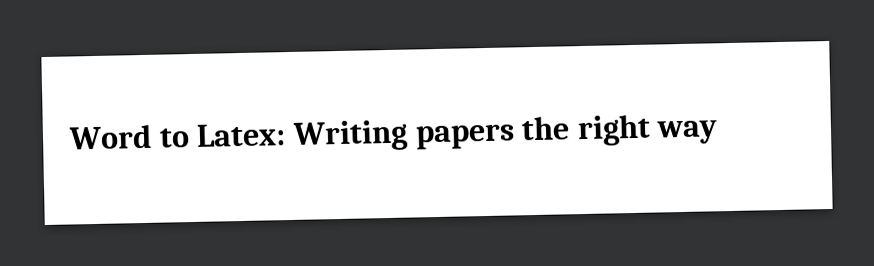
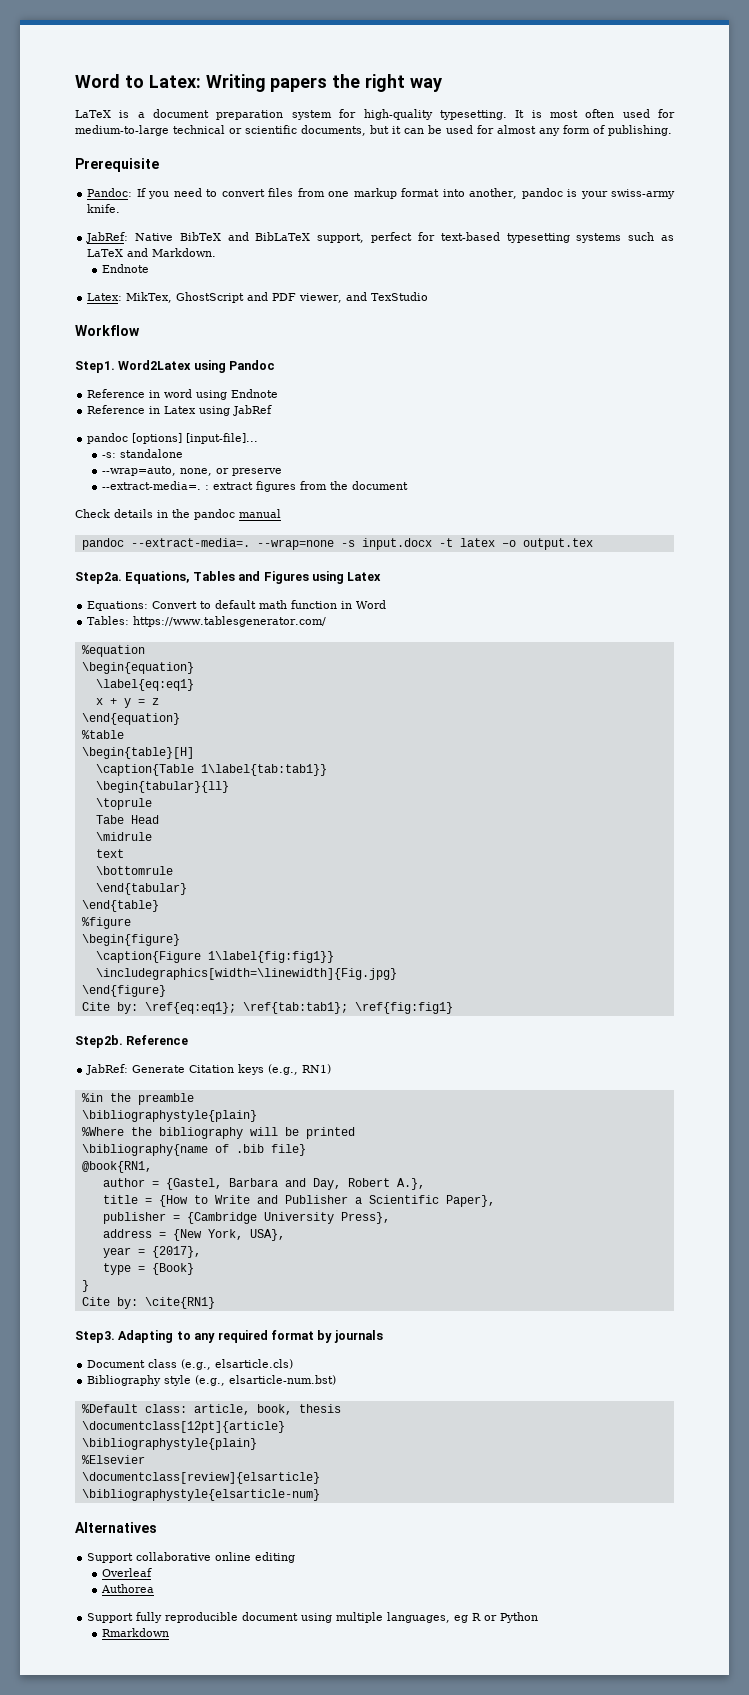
+ LaTeX is a document preparation system for high-quality typesetting. It is most often used for medium-to-large technical or scientific documents, but it can be used for almost any form of publishing.
+ Prerequisite
+ Pandoc: If you need to convert files from one markup format into another, pandoc is your swiss-army knife.
+ JabRef: Native BibTeX and BibLaTeX support, perfect for text-based typesetting systems such as LaTeX and Markdown.
+ Endnote
+ Latex: MikTex, GhostScript and PDF viewer, and TexStudio
+ Workflow
+ Step1. Word2Latex using Pandoc
+ Reference in word using Endnote
+ Reference in Latex using JabRef
+ pandoc [options] [input-file]...
+ -s: standalone
+ --wrap=auto, none, or preserve
+ --extract-media=. : extract figures from the document
+ Check details in the pandoc manual
+ pandoc --extract-media=. --wrap=none -s input.docx -t latex –o output.tex
+ Step2a. Equations, Tables and Figures using Latex
+ Equations: Convert to default math function in Word
+ Tables: https://www.tablesgenerator.com/
+ %equation
+ \begin{equation}
+ \label{eq:eq1}
+ x + y = z
+ \end{equation}
+ %table
+ \begin{table}[H]
+ \caption{Table 1\label{tab:tab1}}
+ \begin{tabular}{ll}
+ \toprule
+ Tabe Head
+ \midrule
+ text
+ \bottomrule
+ \end{tabular}
+ \end{table}
+ %figure
+ \begin{figure}
+ \caption{Figure 1\label{fig:fig1}}
+ \includegraphics[width=\linewidth]{Fig.jpg}
+ \end{figure}
+ Cite by: \ref{eq:eq1}; \ref{tab:tab1}; \ref{fig:fig1}
+ Step2b. Reference
+ JabRef: Generate Citation keys (e.g., RN1)
+ %in the preamble
+ \bibliographystyle{plain}
+ %Where the bibliography will be printed
+ \bibliography{name of .bib file}
+ @book{RN1,
+ author = {Gastel, Barbara and Day, Robert A.},
+ title = {How to Write and Publisher a Scientific Paper},
+ publisher = {Cambridge University Press},
+ address = {New York, USA},
+ year = {2017},
+ type = {Book}
+ }
+ Cite by: \cite{RN1}
+ Step3. Adapting to any required format by journals
+ Document class (e.g., elsarticle.cls)
+ Bibliography style (e.g., elsarticle-num.bst)
+ %Default class: article, book, thesis
+ \documentclass[12pt]{article}
+ \bibliographystyle{plain}
+ %Elsevier
+ \documentclass[review]{elsarticle}
+ \bibliographystyle{elsarticle-num}
+ Alternatives
+ Support collaborative online editing
+ Overleaf
+ Authorea
+ Support fully reproducible document using multiple languages, eg R or Python
+ Rmarkdown

